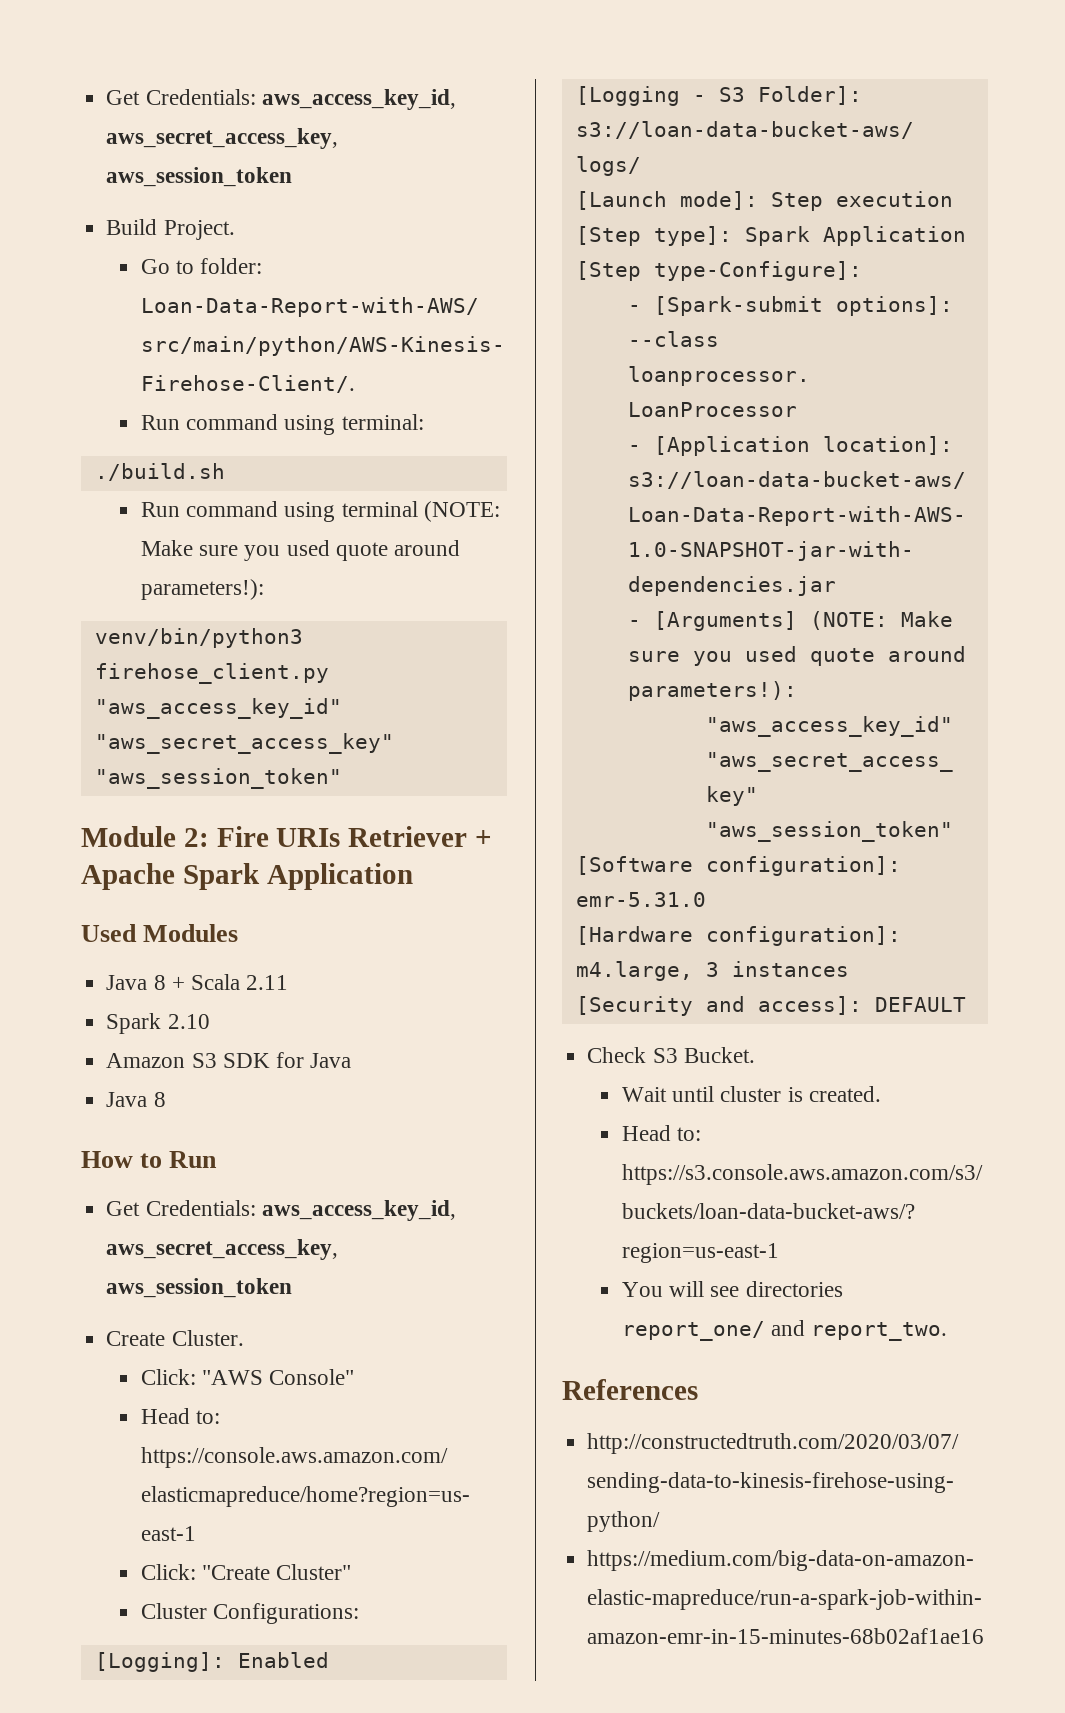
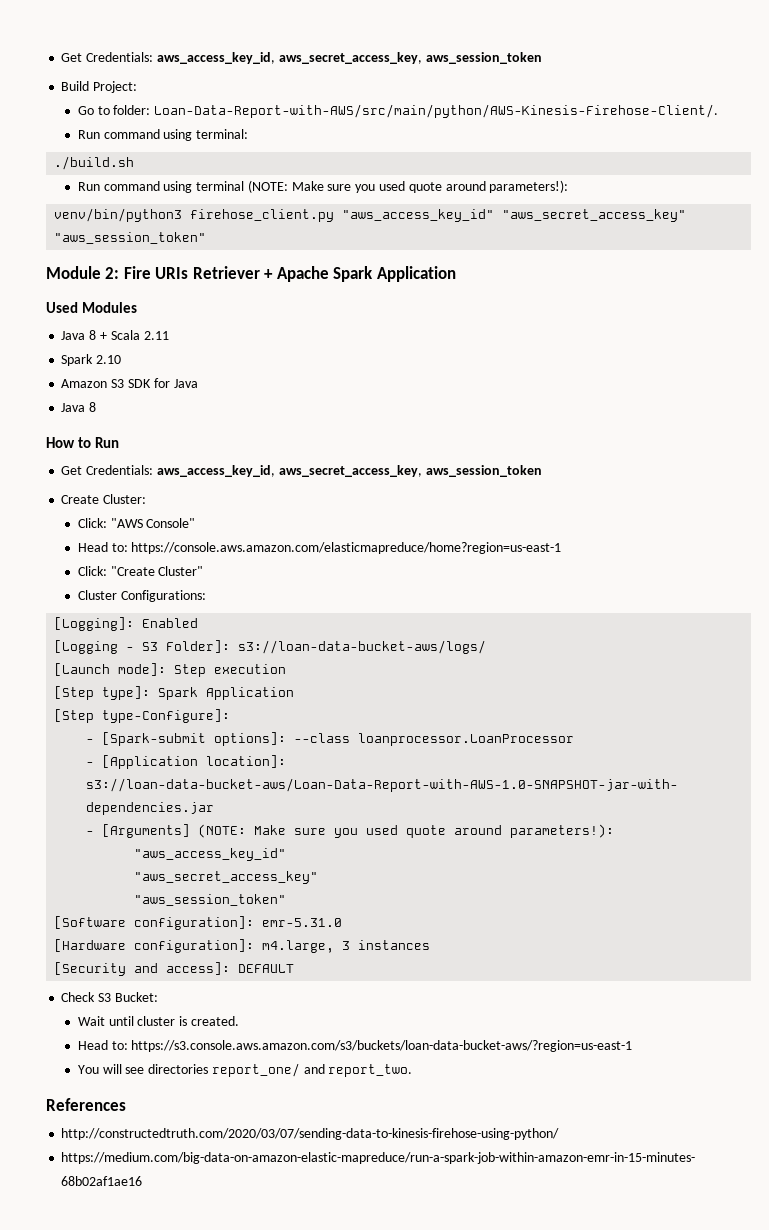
- Build Project.
+ Build Project:
- Create Cluster.
+ Create Cluster:
- Check S3 Bucket.
+ Check S3 Bucket:

